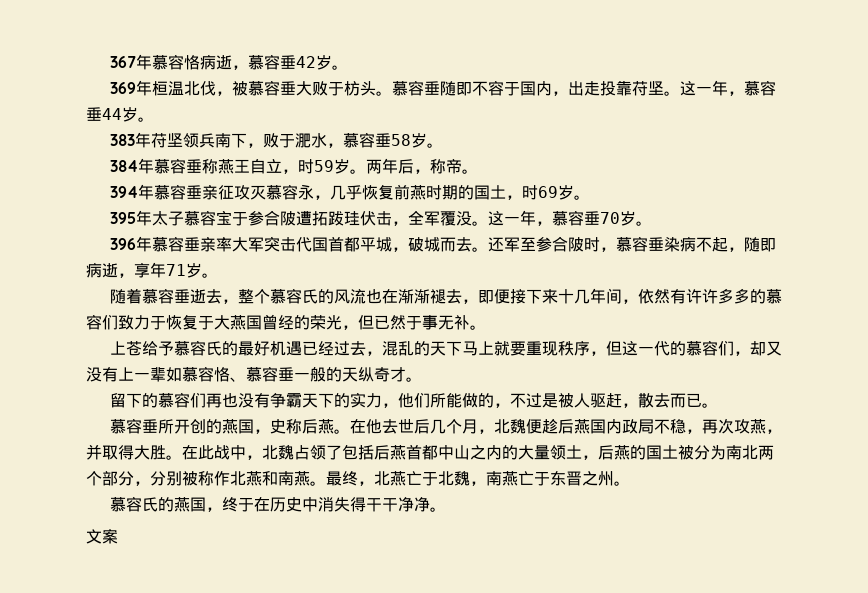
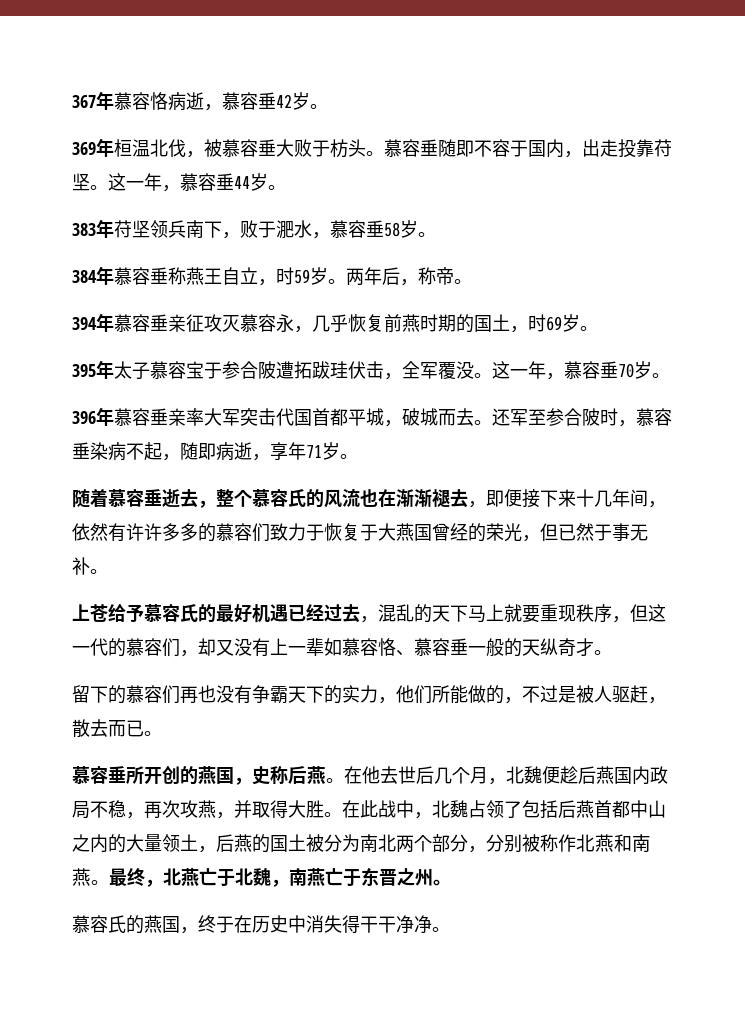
- 文案

